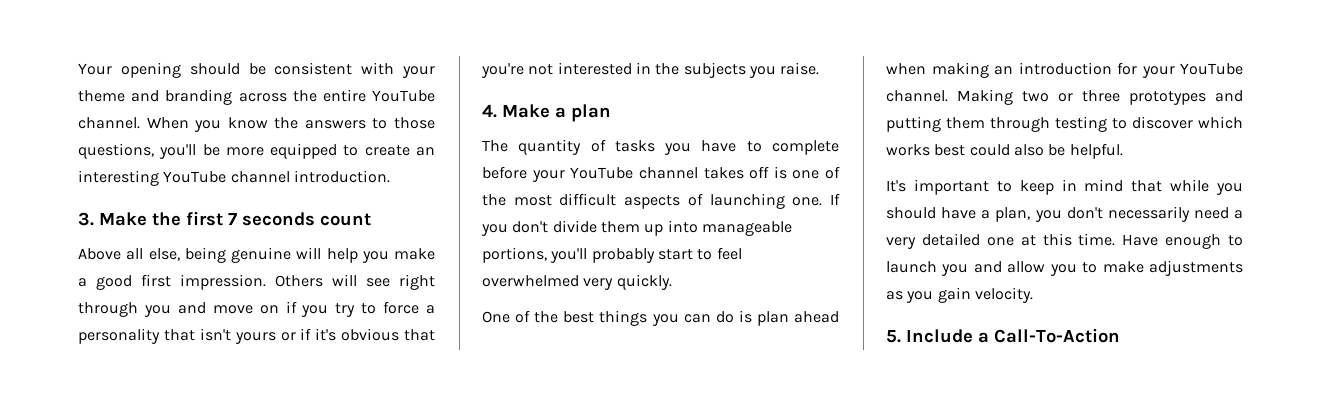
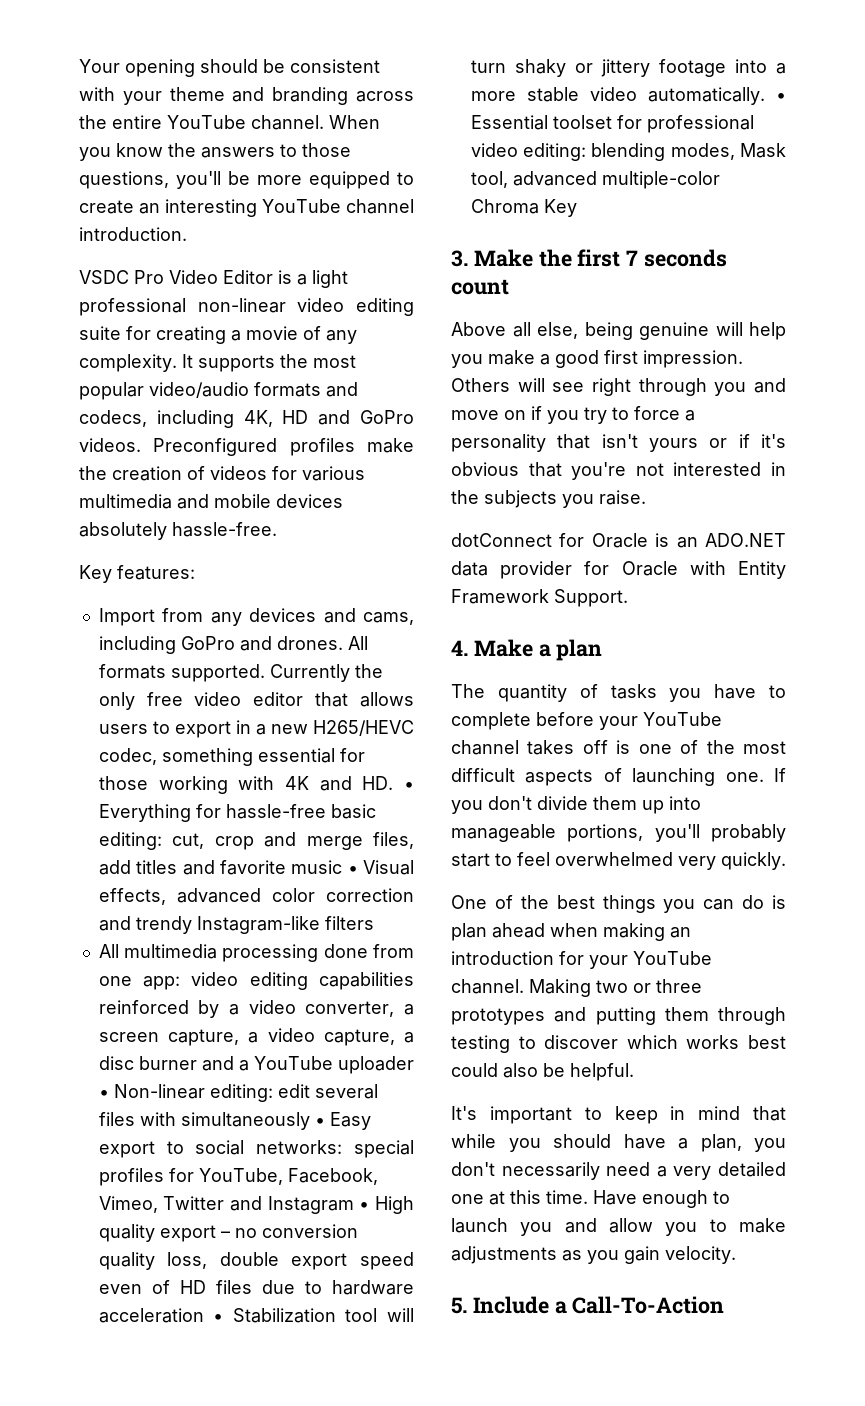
+ VSDC Pro Video Editor is a light professional non-linear video editing suite for creating a movie of any complexity. It supports the most popular video/audio formats and codecs, including 4K, HD and GoPro videos. Preconfigured profiles make the creation of videos for various multimedia and mobile devices absolutely hassle-free.
+ Key features:
+ Import from any devices and cams, including GoPro and drones. All formats supported. Сurrently the only free video editor that allows users to export in a new H265/HEVC codec, something essential for those working with 4K and HD. • Everything for hassle-free basic editing: cut, crop and merge files, add titles and favorite music • Visual effects, advanced color correction and trendy Instagram-like filters
+ All multimedia processing done from one app: video editing capabilities reinforced by a video converter, a screen capture, a video capture, a disc burner and a YouTube uploader • Non-linear editing: edit several files with simultaneously • Easy export to social networks: special profiles for YouTube, Facebook, Vimeo, Twitter and Instagram • High quality export – no conversion quality loss, double export speed even of HD files due to hardware acceleration • Stabilization tool will turn shaky or jittery footage into a more stable video automatically. • Essential toolset for professional video editing: blending modes, Mask tool, advanced multiple-color Chroma Key
+ dotConnect for Oracle is an ADO.NET data provider for Oracle with Entity Framework Support.

